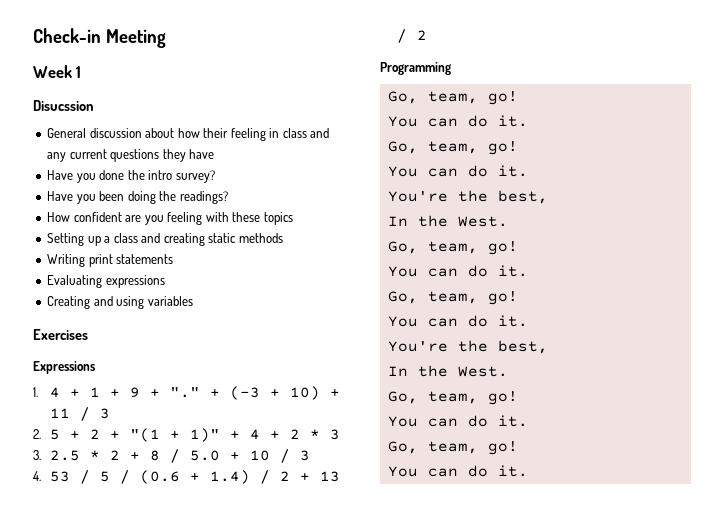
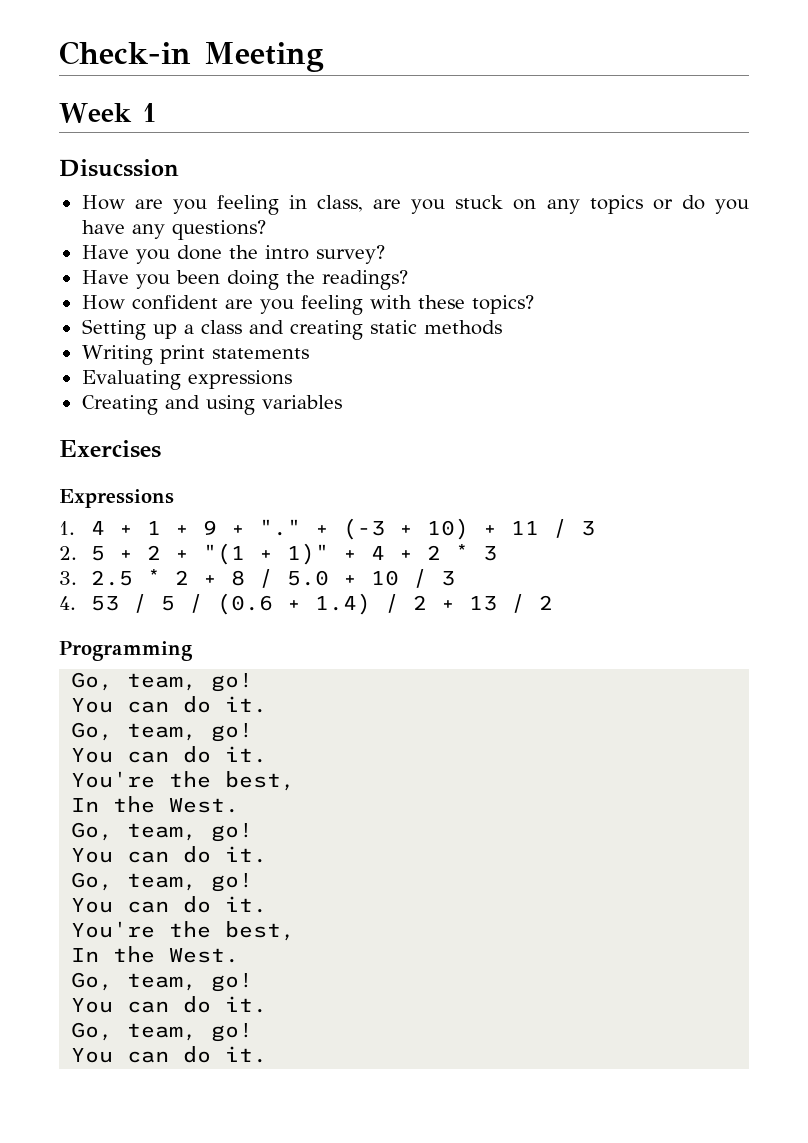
- General discussion about how their feeling in class and any current questions they have
+ How are you feeling in class, are you stuck on any topics or do you have any questions?
- How confident are you feeling with these topics
+ How confident are you feeling with these topics?

